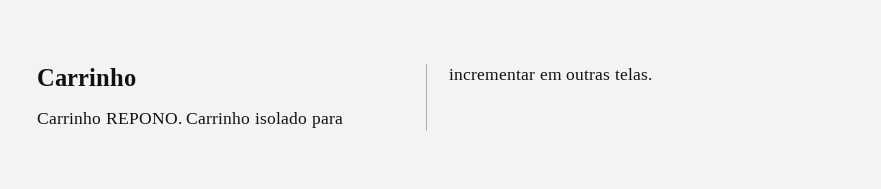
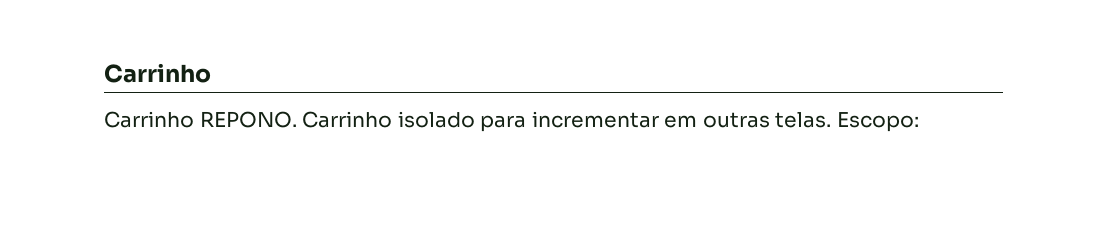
+ Escopo:

